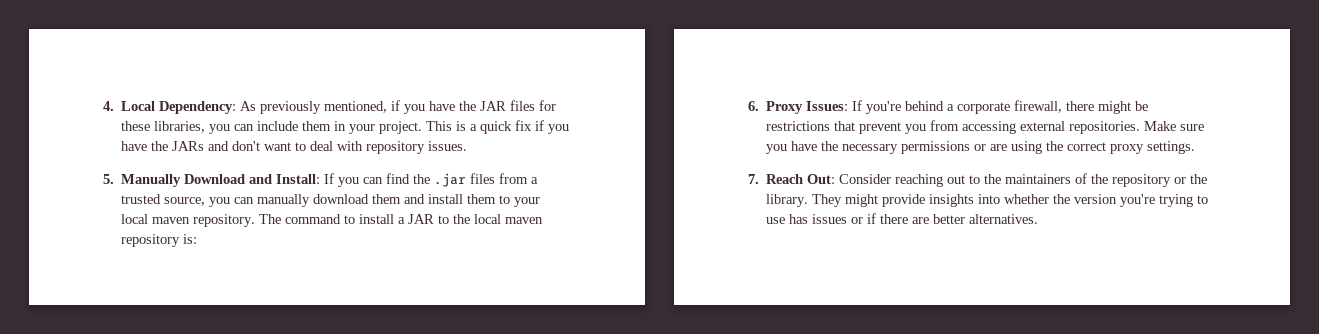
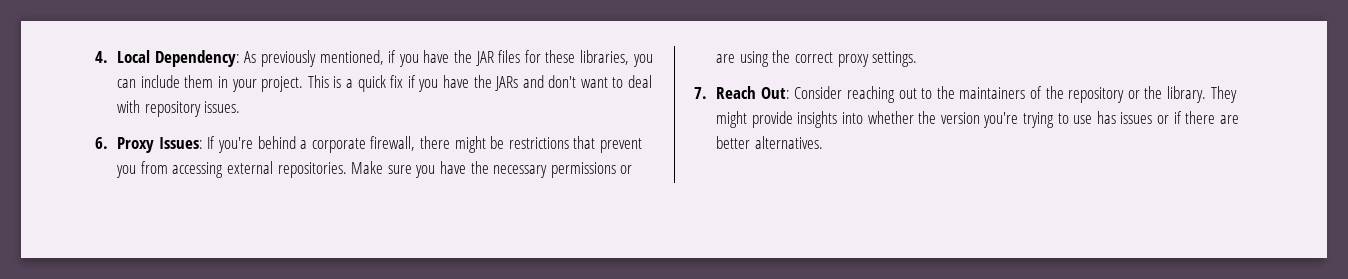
- 5. Manually Download and Install: If you can find the .jar files from a trusted source, you can manually download them and install them to your local maven repository. The command to install a JAR to the local maven repository is:

